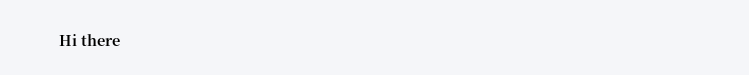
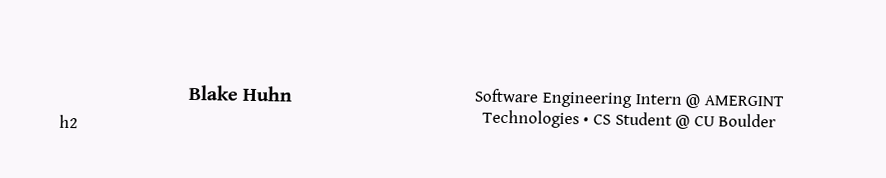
- Hi there
+ Blake Huhn
+ h2
+ Software Engineering Intern @ AMERGINT Technologies • CS Student @ CU Boulder

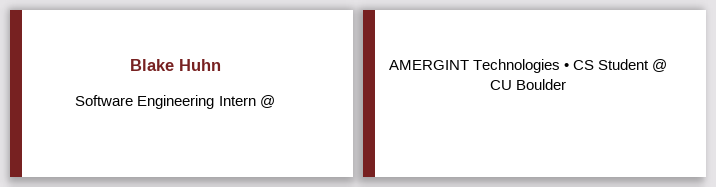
- h2

